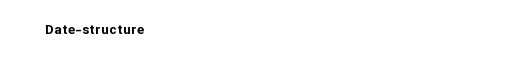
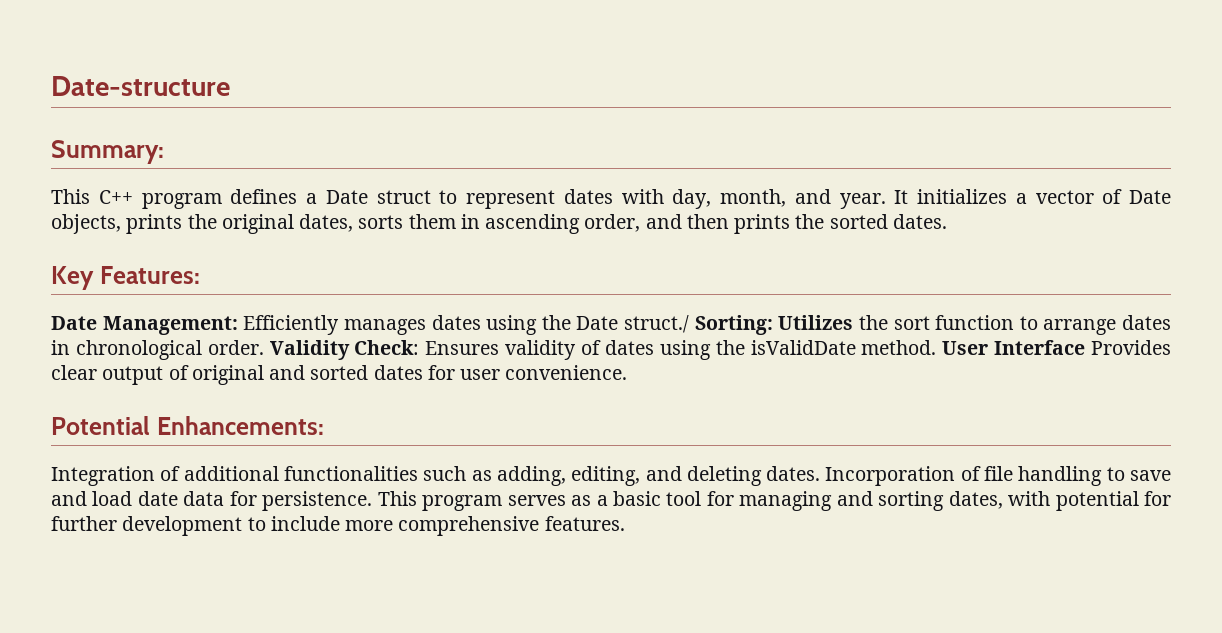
+ Summary:
+ This C++ program defines a Date struct to represent dates with day, month, and year. It initializes a vector of Date objects, prints the original dates, sorts them in ascending order, and then prints the sorted dates.
+ Key Features:
+ Date Management: Efficiently manages dates using the Date struct./ Sorting: Utilizes the sort function to arrange dates in chronological order. Validity Check: Ensures validity of dates using the isValidDate method. User Interface Provides clear output of original and sorted dates for user convenience.
+ Potential Enhancements:
+ Integration of additional functionalities such as adding, editing, and deleting dates. Incorporation of file handling to save and load date data for persistence. This program serves as a basic tool for managing and sorting dates, with potential for further development to include more comprehensive features.

